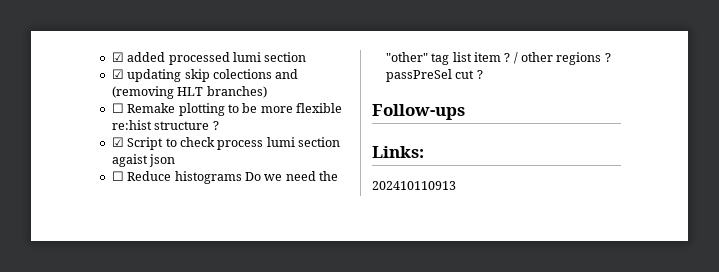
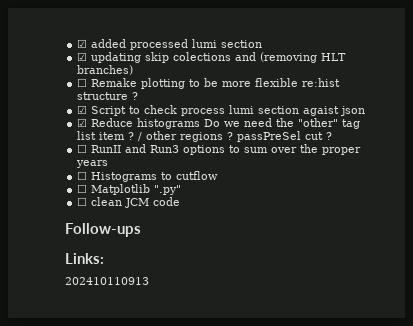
- ☐ Reduce histograms Do we need the "other" tag list item ?
+ ☑ Reduce histograms Do we need the "other" tag list item ?
+ ☐ RunII and Run3 options to sum over the proper years
+ ☐ Histograms to cutflow
+ ☐ Matplotlib ".py"
+ ☐ clean JCM code

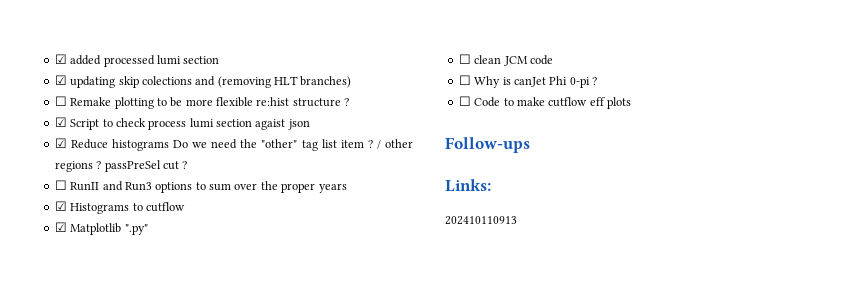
- ☐ Histograms to cutflow
+ ☑ Histograms to cutflow
- ☐ Matplotlib ".py"
+ ☑ Matplotlib ".py"
+ ☐ Why is canJet Phi 0-pi ?
+ ☐ Code to make cutflow eff plots

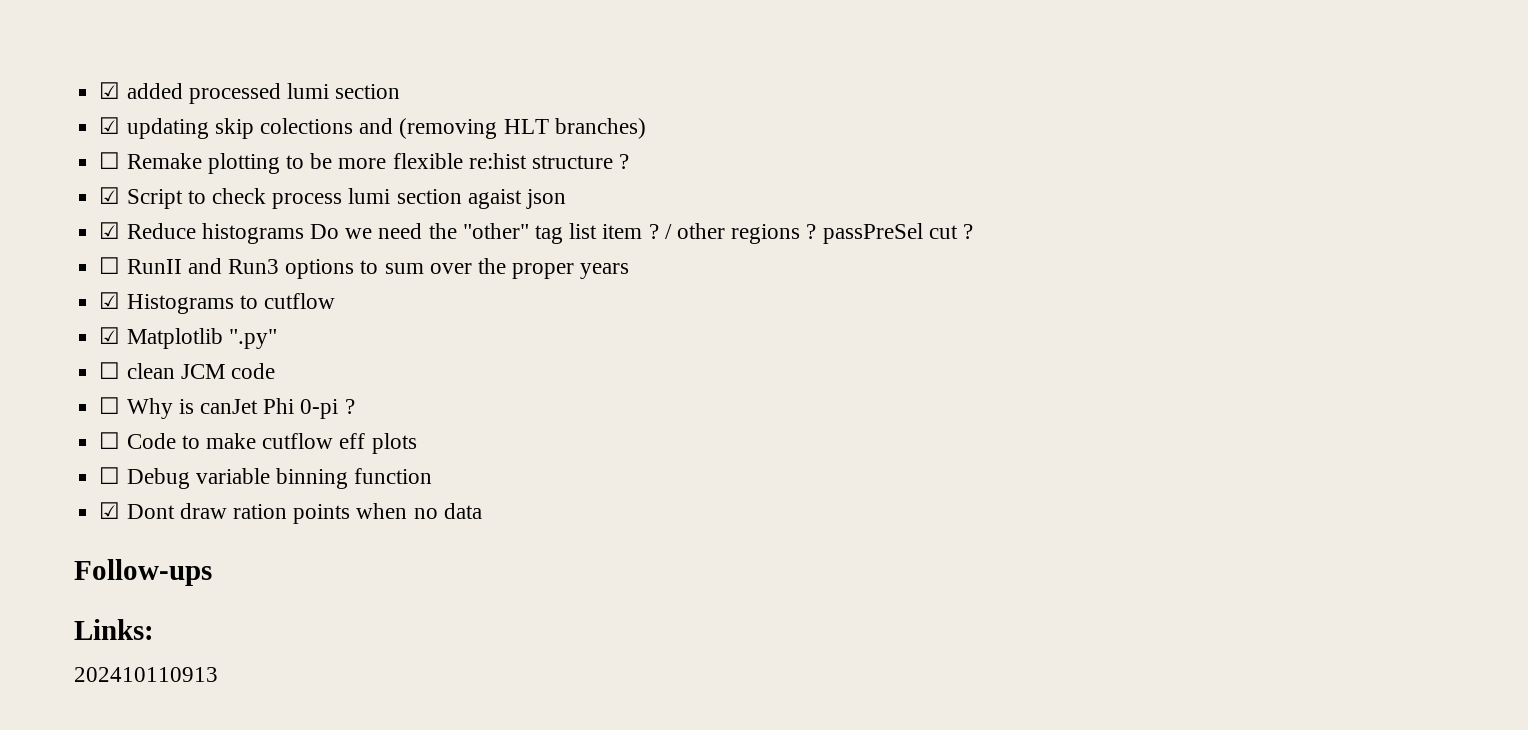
+ ☐ Debug variable binning function
+ ☑ Dont draw ration points when no data

